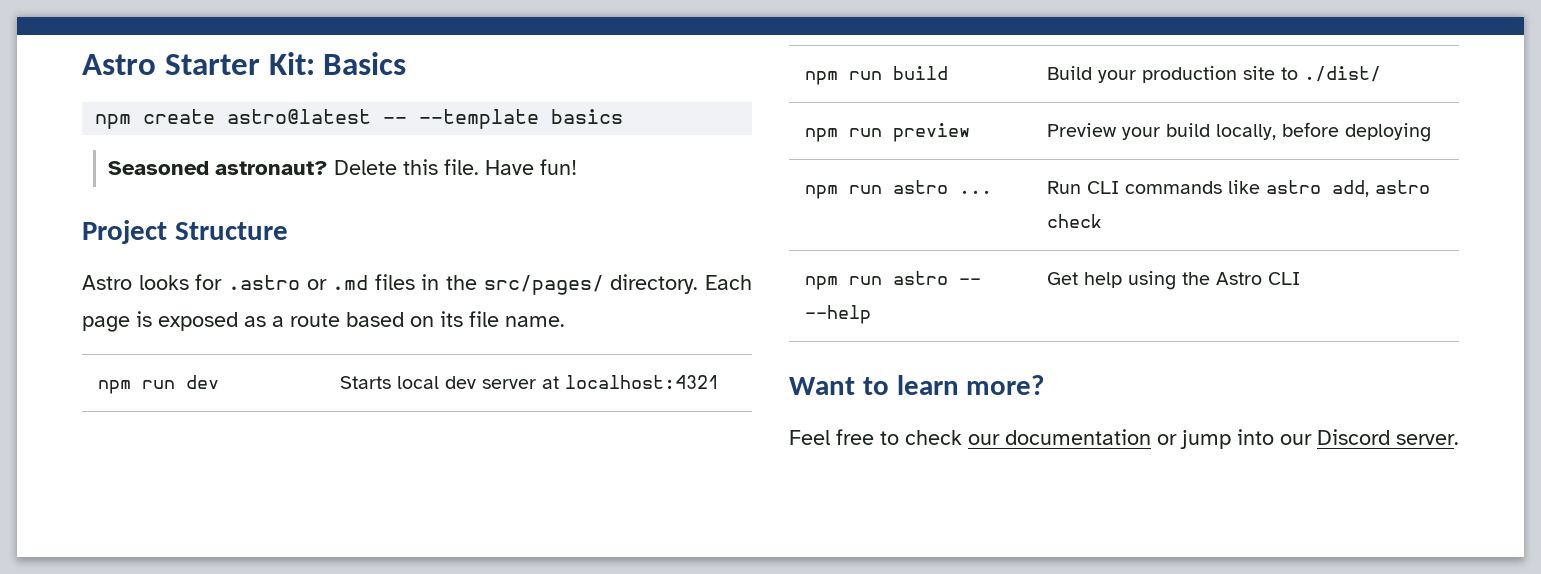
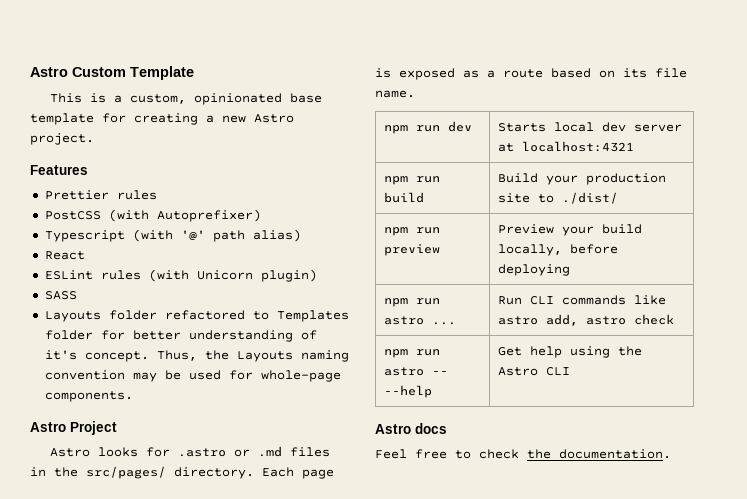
- Astro Starter Kit: Basics
- npm create astro@latest -- --template basics
- Seasoned astronaut? Delete this file. Have fun!
- Project Structure
+ Astro Custom Template
+ This is a custom, opinionated base template for creating a new Astro project.
+ Features
+ Prettier rules
+ PostCSS (with Autoprefixer)
+ Typescript (with '@' path alias)
+ React
+ ESLint rules (with Unicorn plugin)
+ SASS
+ Layouts folder refactored to Templates folder for better understanding of it's concept. Thus, the Layouts naming convention may be used for whole-page components.
+ Astro Project
- Want to learn more?
+ Astro docs
- Feel free to check our documentation or jump into our Discord server.
+ Feel free to check the documentation.

